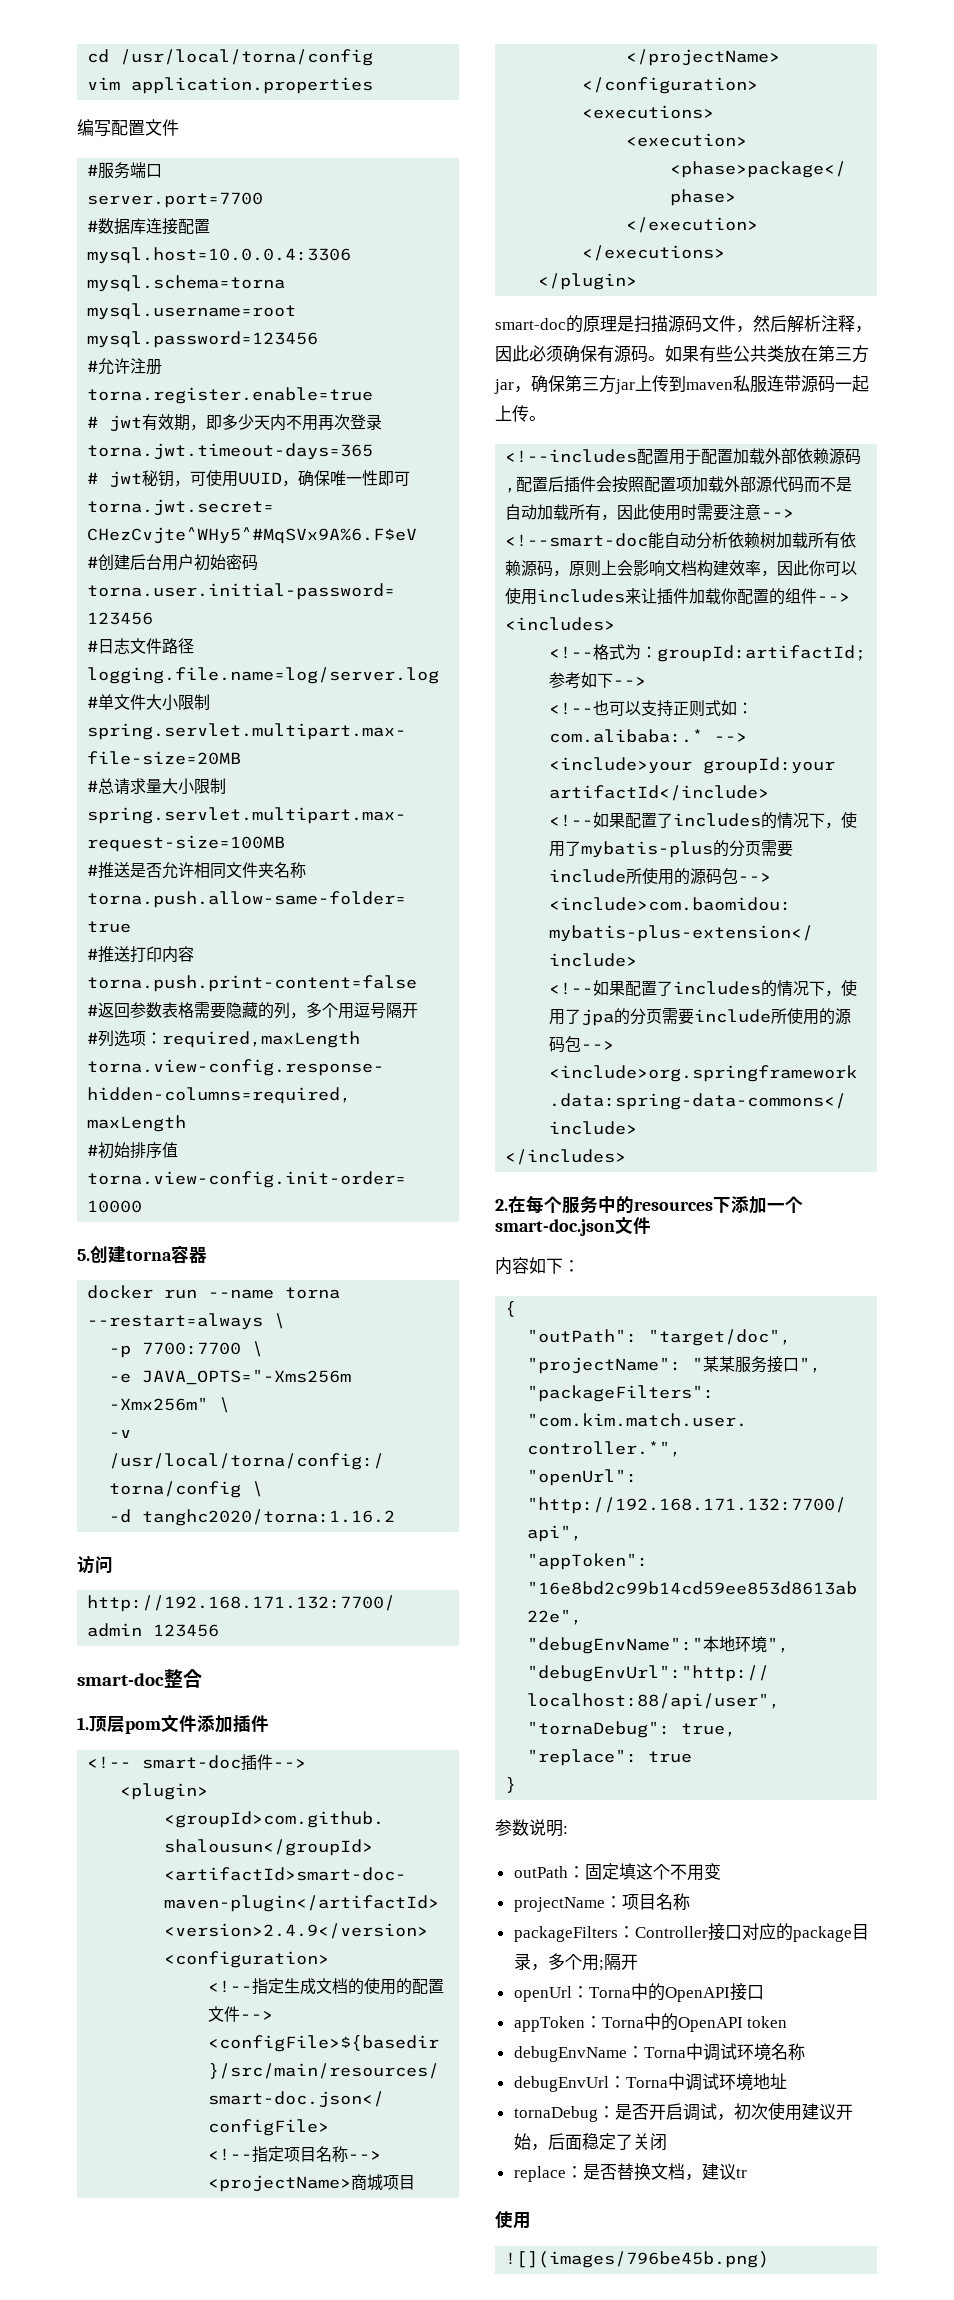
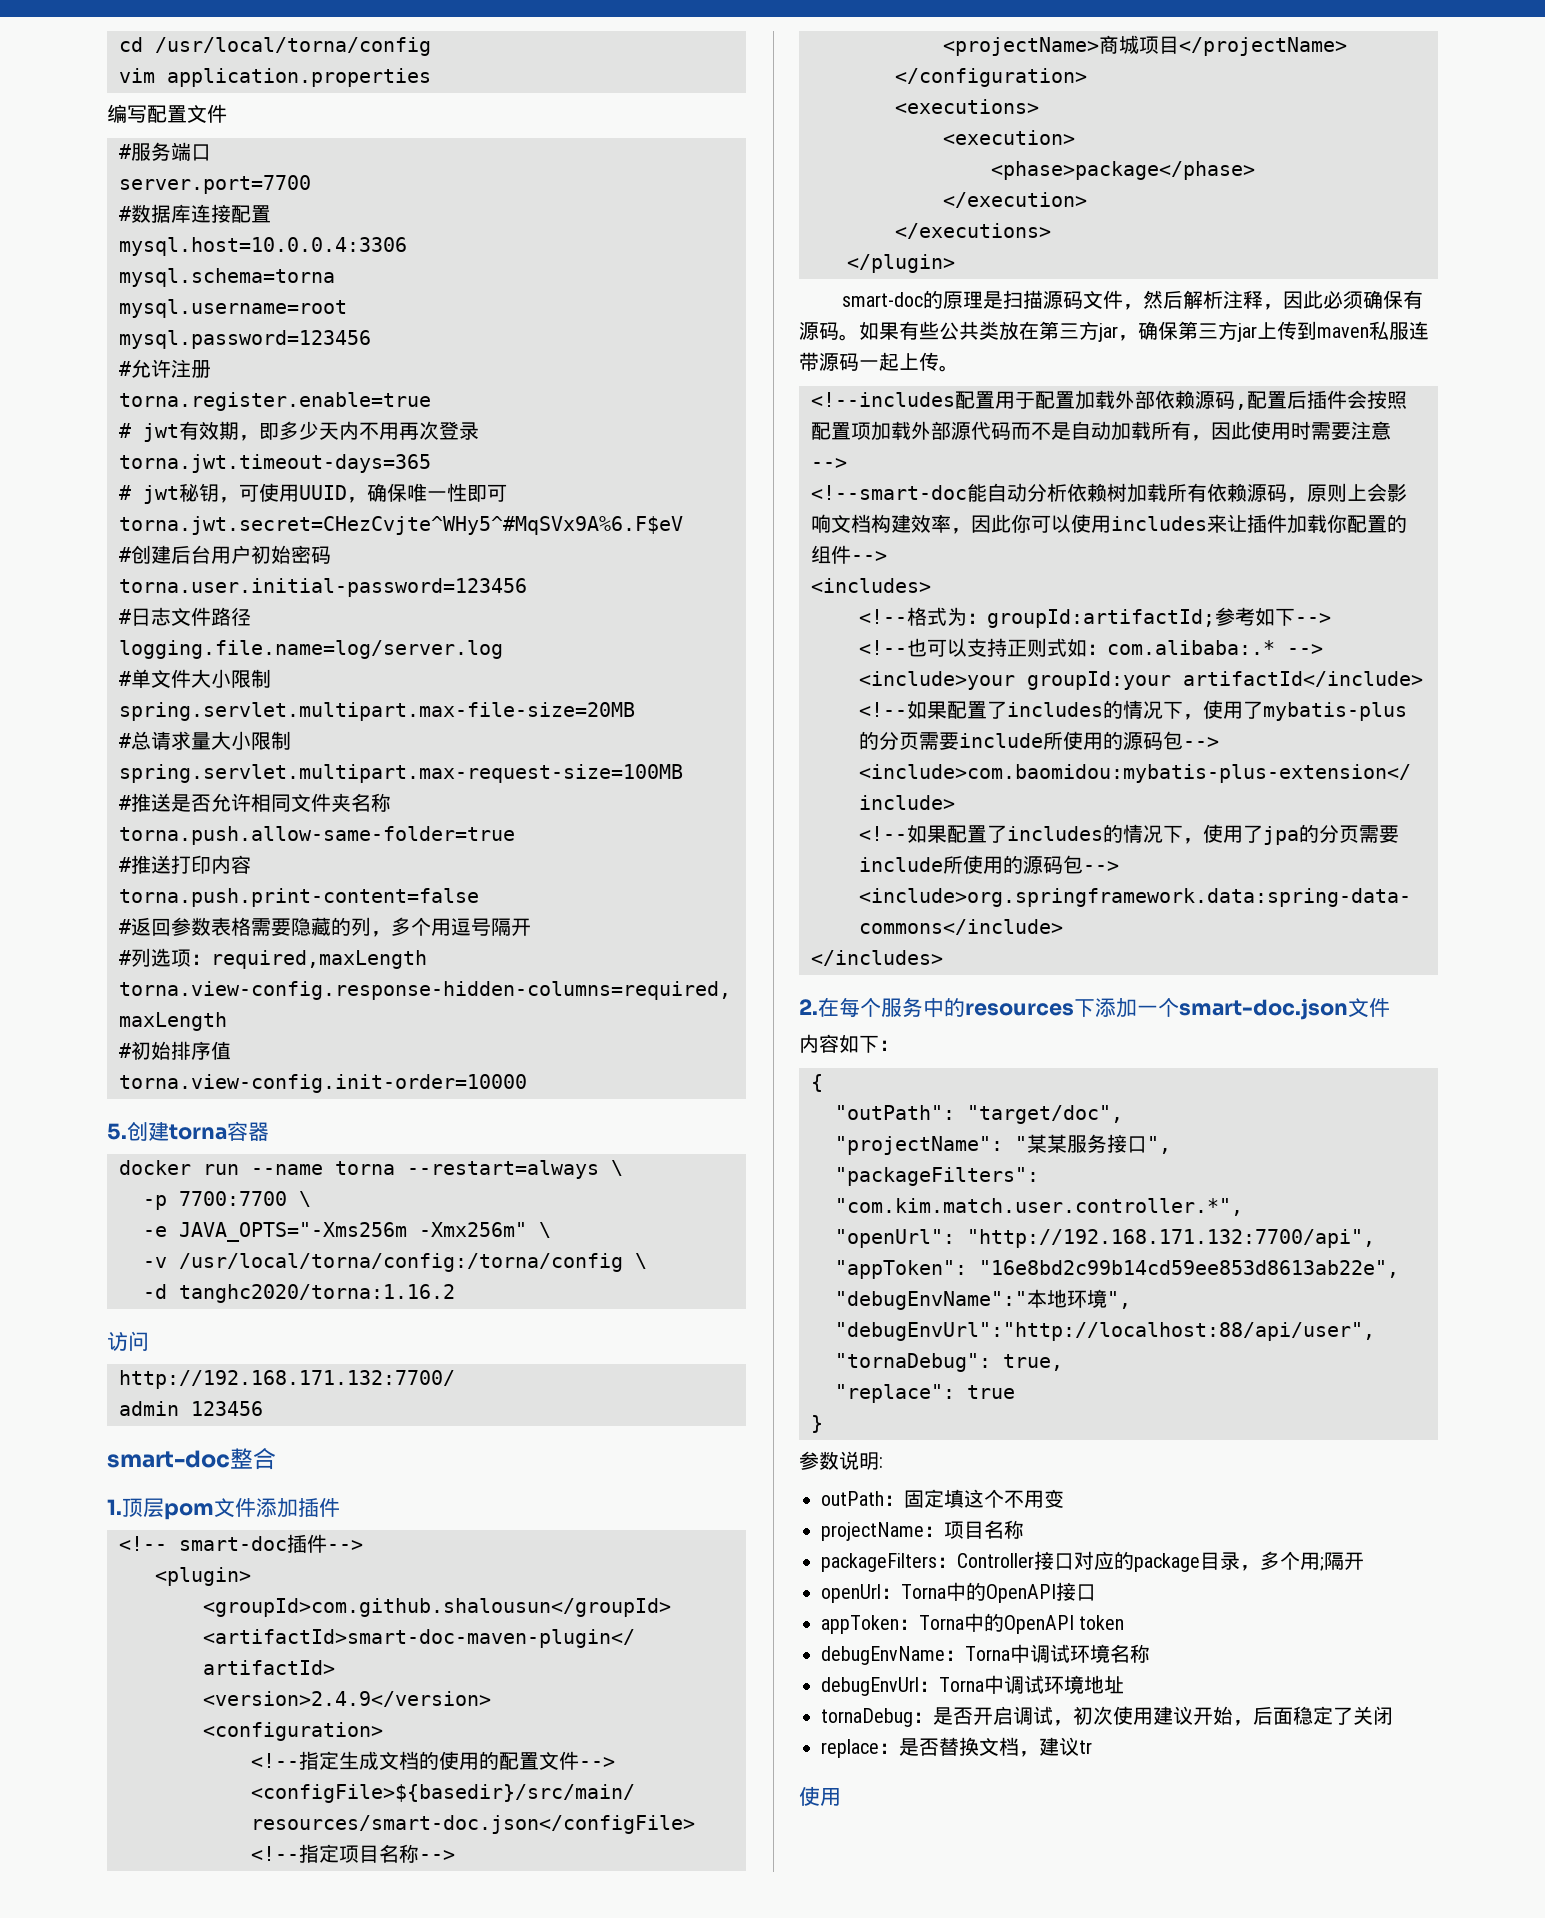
- ![](images/796be45b.png)

